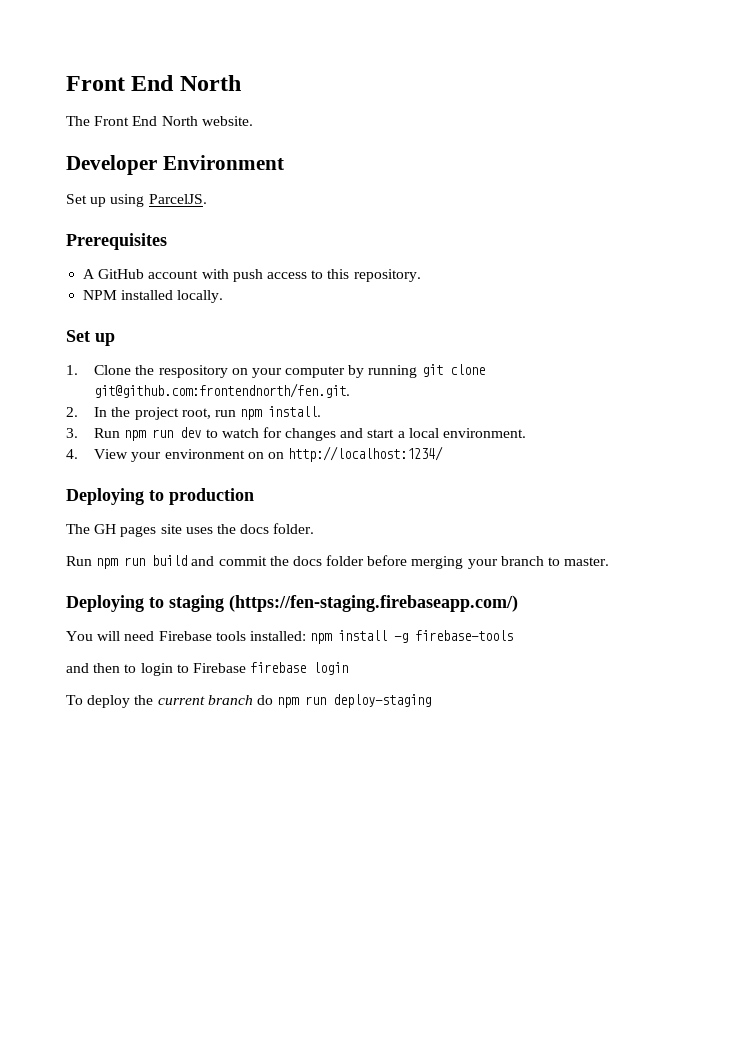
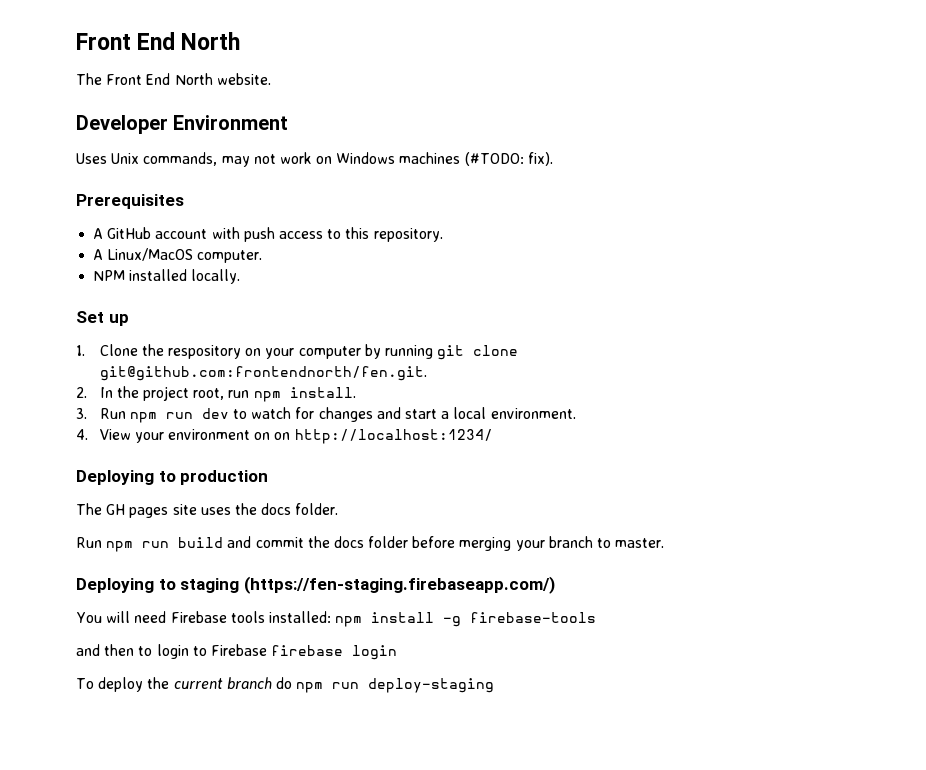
- Set up using ParcelJS.
+ Uses Unix commands, may not work on Windows machines (#TODO: fix).
+ A Linux/MacOS computer.

